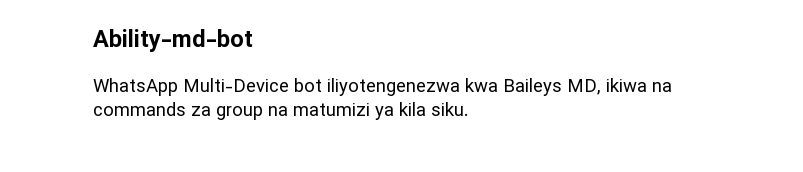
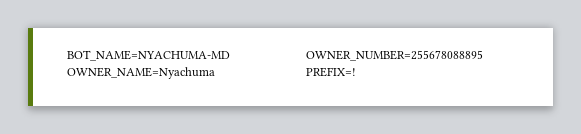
- Ability-md-bot
- WhatsApp Multi-Device bot iliyotengenezwa kwa Baileys MD, ikiwa na commands za group na matumizi ya kila siku.
+ BOT_NAME=NYACHUMA-MD OWNER_NAME=Nyachuma OWNER_NUMBER=255678088895 PREFIX=!

